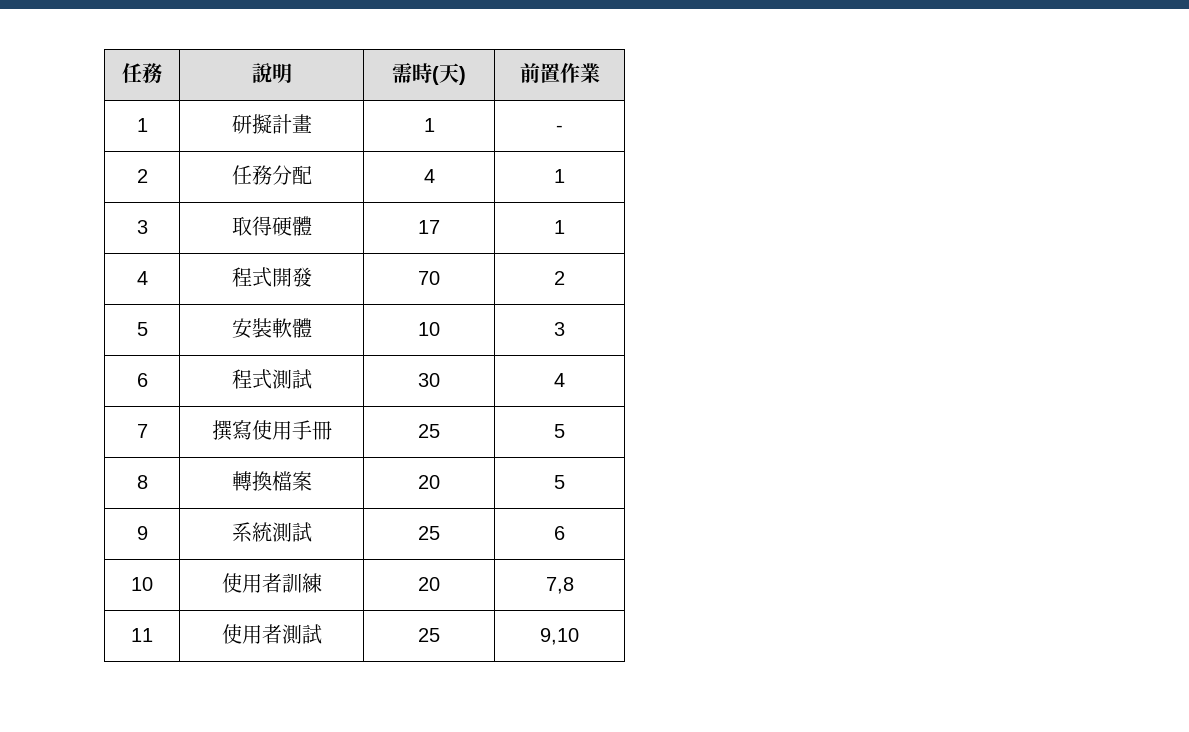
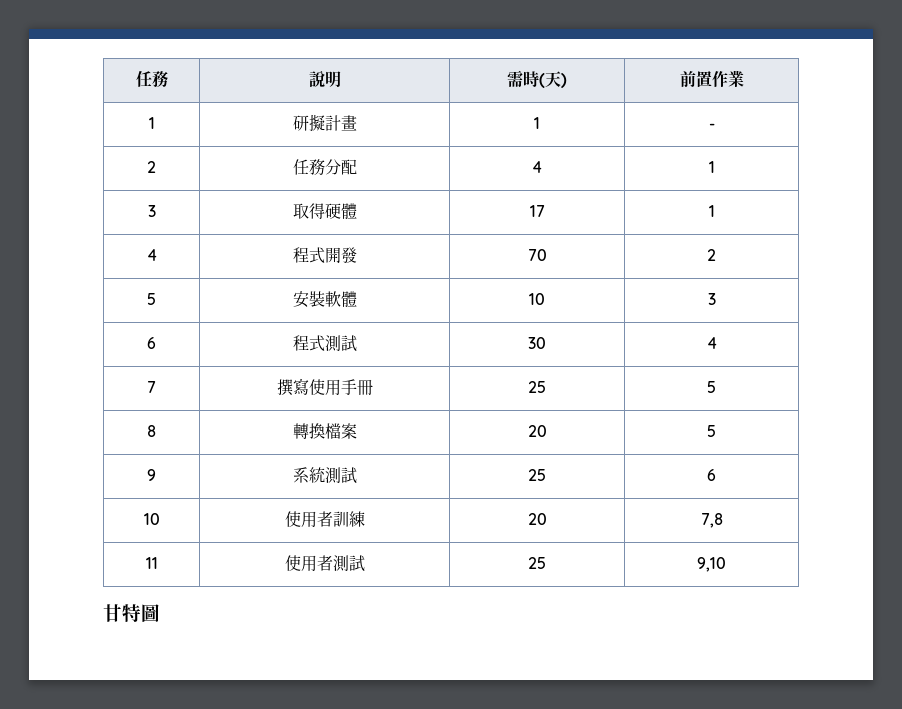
+ 甘特圖

